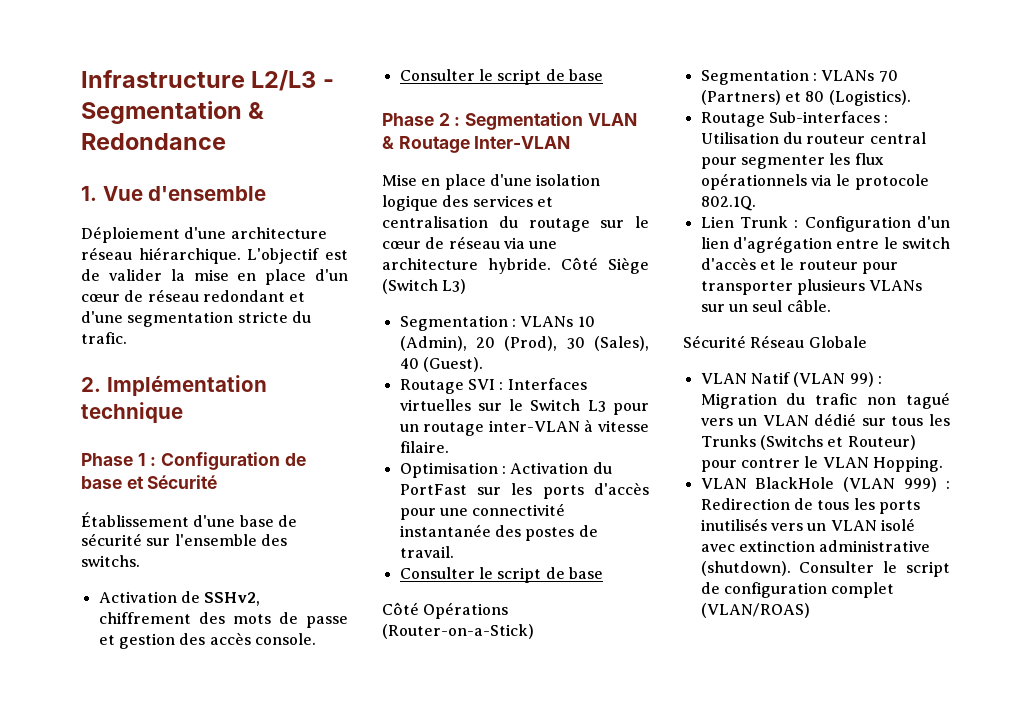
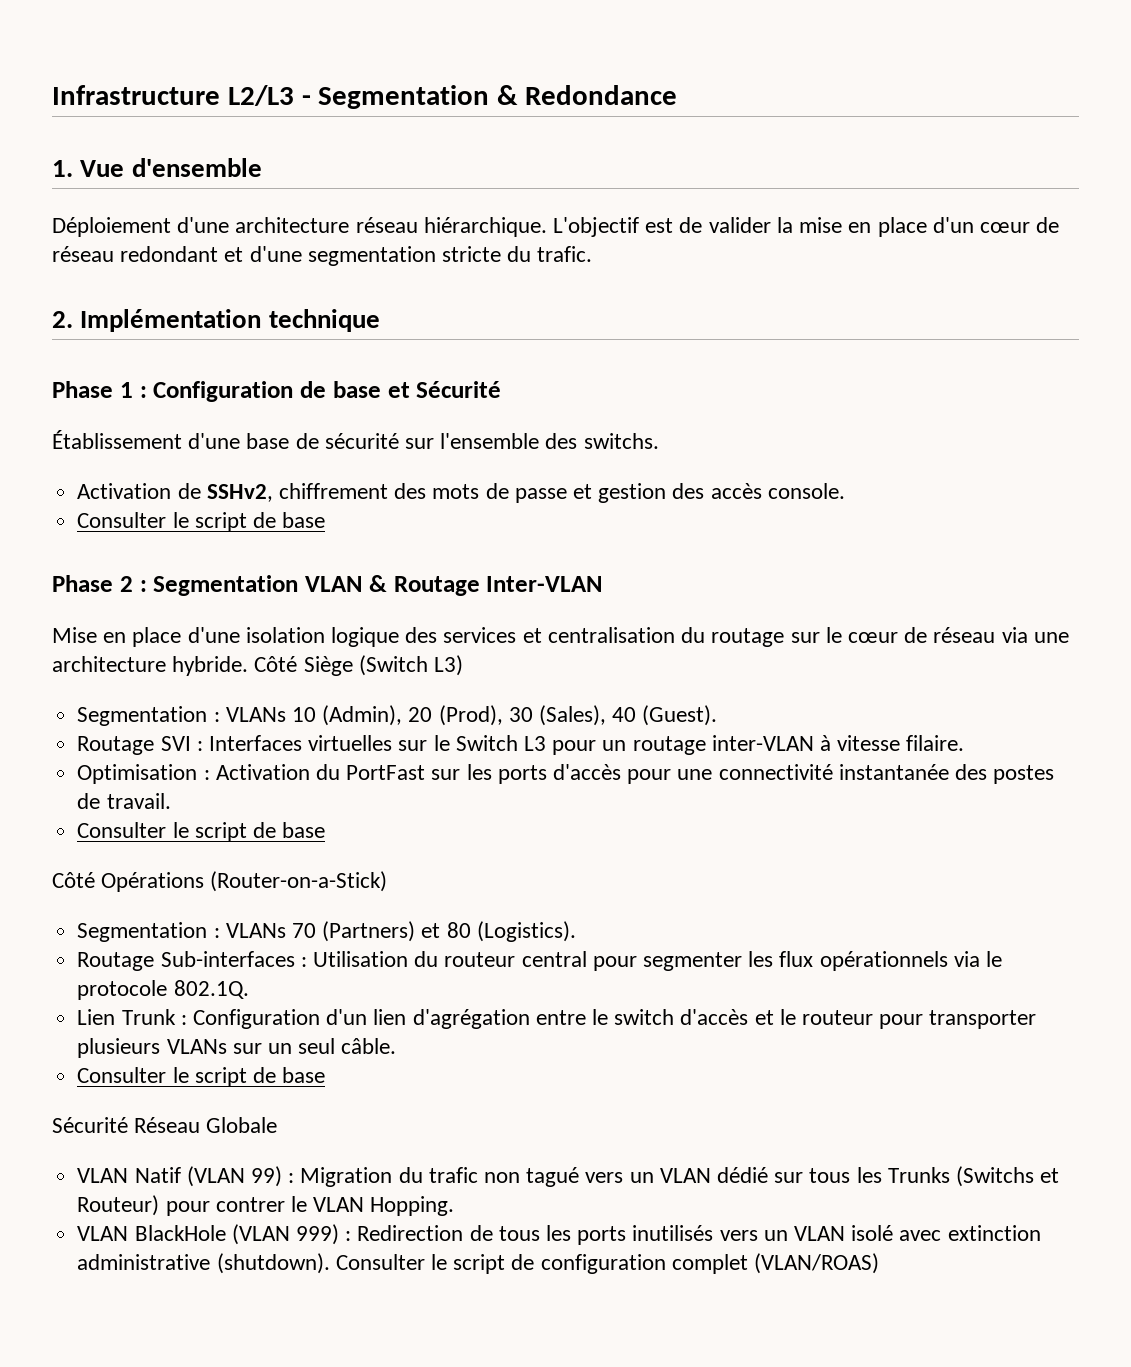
  Lien Trunk : Configuration d'un lien d'agrégation entre le switch d'accès et le routeur pour transporter plusieurs VLANs sur un seul câble.
+ Consulter le script de base

